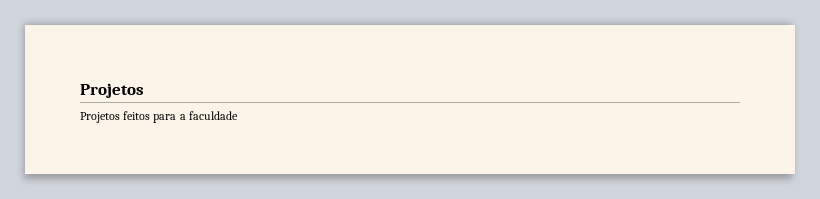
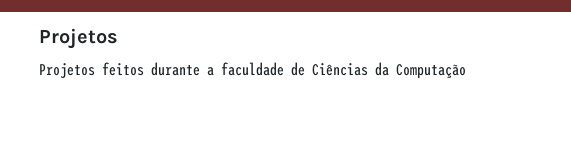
- Projetos feitos para a faculdade
+ Projetos feitos durante a faculdade de Ciências da Computação

